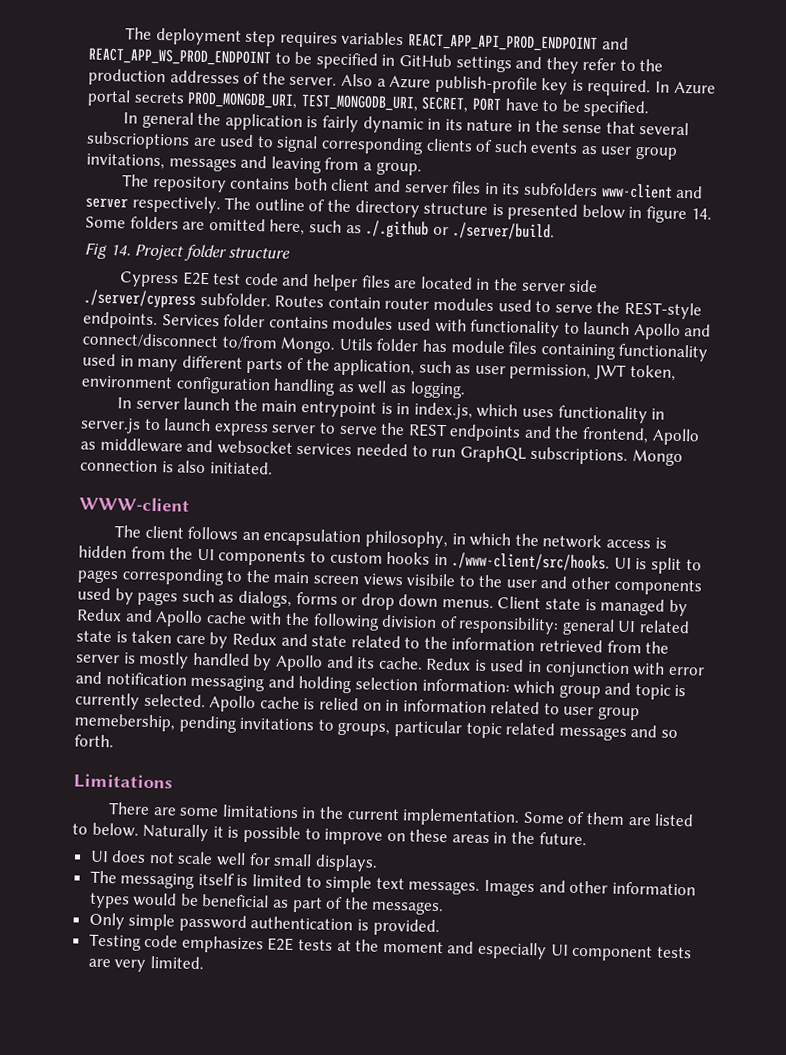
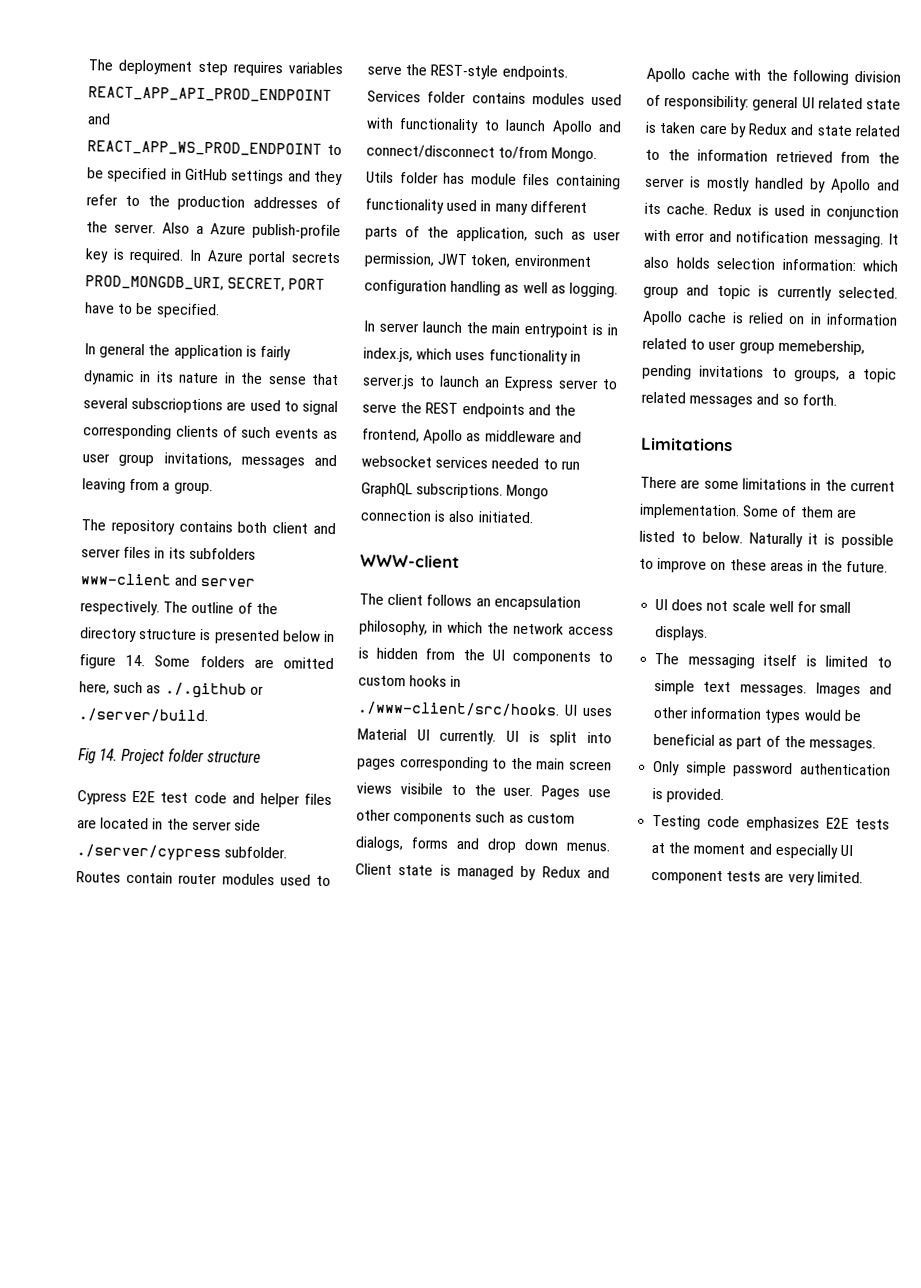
- In Azure portal secrets PROD_MONGDB_URI, TEST_MONGODB_URI, SECRET, PORT have to be specified.
+ In Azure portal secrets PROD_MONGDB_URI, SECRET, PORT have to be specified.
- In server launch the main entrypoint is in index.js, which uses functionality in server.js to launch express server to serve the REST endpoints and the frontend, Apollo as middleware and websocket services needed to run GraphQL subscriptions.
+ In server launch the main entrypoint is in index.js, which uses functionality in server.js to launch an Express server to serve the REST endpoints and the frontend, Apollo as middleware and websocket services needed to run GraphQL subscriptions.
- The client follows an encapsulation philosophy, in which the network access is hidden from the UI components to custom hooks in ./www-client/src/hooks. UI is split to pages corresponding to the main screen views visibile to the user and other components used by pages such as dialogs, forms or drop down menus.
+ The client follows an encapsulation philosophy, in which the network access is hidden from the UI components to custom hooks in ./www-client/src/hooks. UI uses Material UI currently. UI is split into pages corresponding to the main screen views visibile to the user. Pages use other components such as custom dialogs, forms and drop down menus.
- Redux is used in conjunction with error and notification messaging and holding selection information: which group and topic is currently selected.
+ Redux is used in conjunction with error and notification messaging. It also holds selection information: which group and topic is currently selected.
- Apollo cache is relied on in information related to user group memebership, pending invitations to groups, particular topic related messages and so forth.
+ Apollo cache is relied on in information related to user group memebership, pending invitations to groups, a topic related messages and so forth.

